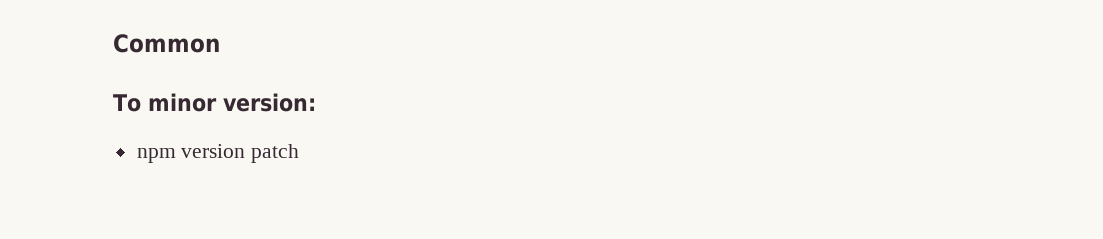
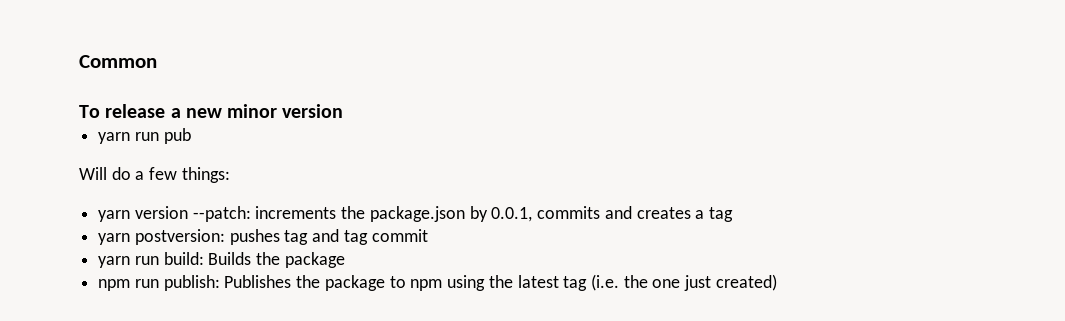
- To minor version:
- npm version patch
+ To release a new minor version
+ yarn run pub
+ Will do a few things:
+ yarn version --patch: increments the package.json by 0.0.1, commits and creates a tag
+ yarn postversion: pushes tag and tag commit
+ yarn run build: Builds the package
+ npm run publish: Publishes the package to npm using the latest tag (i.e. the one just created)

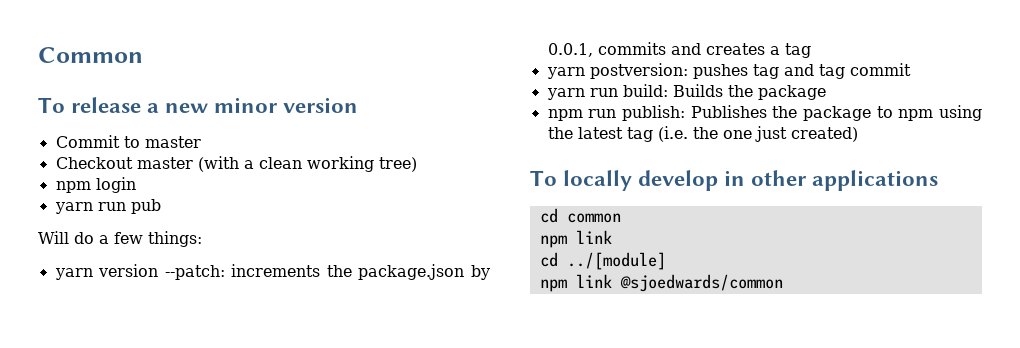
+ Commit to master
+ Checkout master (with a clean working tree)
+ npm login
+ To locally develop in other applications
+ cd common
+ npm link
+ cd ../[module]
+ npm link @sjoedwards/common

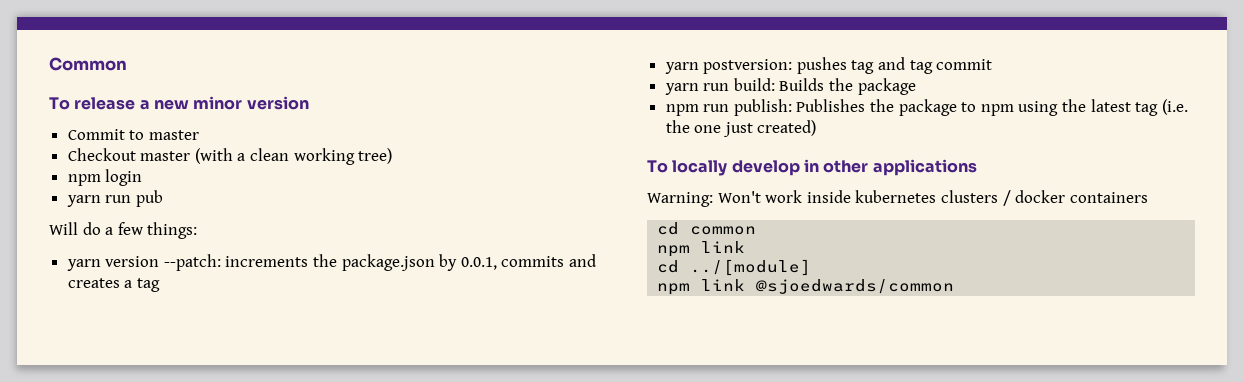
+ Warning: Won't work inside kubernetes clusters / docker containers

